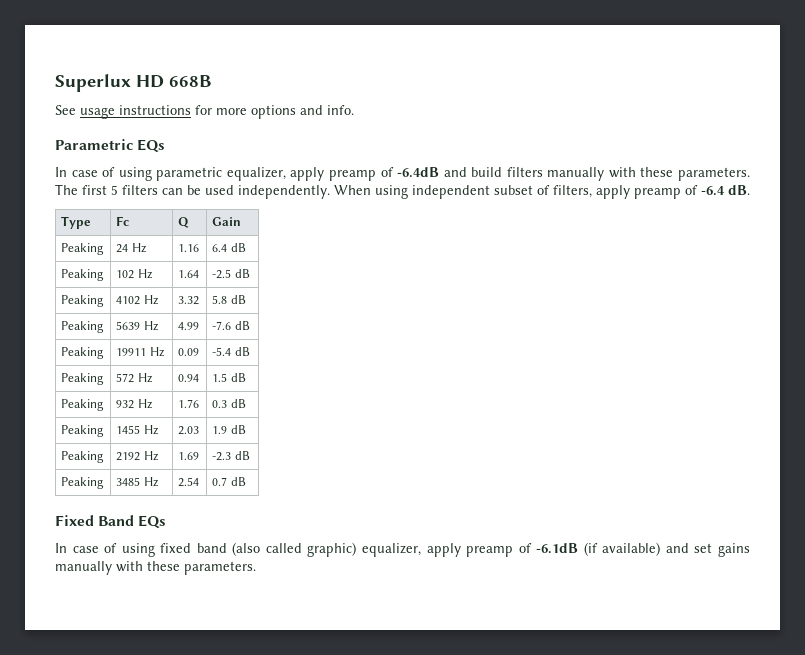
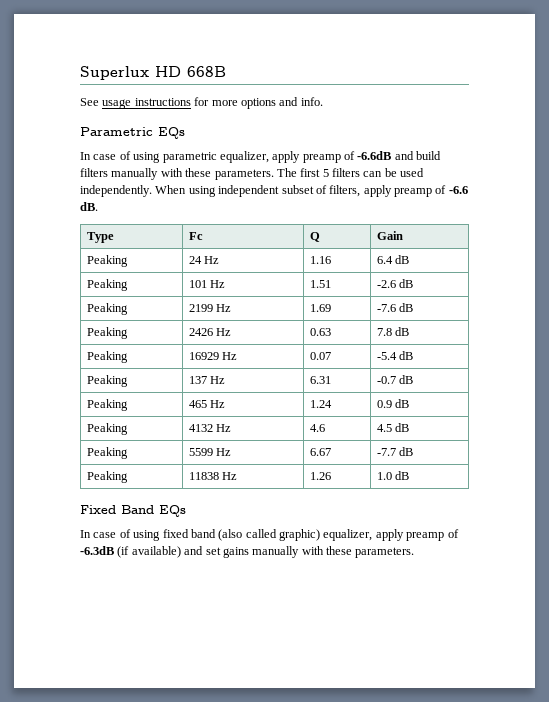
- In case of using parametric equalizer, apply preamp of -6.4dB and build filters manually with these parameters.
+ In case of using parametric equalizer, apply preamp of -6.6dB and build filters manually with these parameters.
- When using independent subset of filters, apply preamp of -6.4 dB.
+ When using independent subset of filters, apply preamp of -6.6 dB.
- Peaking | 102 Hz | 1.64 | -2.5 dB
- Peaking | 4102 Hz | 3.32 | 5.8 dB
- Peaking | 5639 Hz | 4.99 | -7.6 dB
+ Peaking | 101 Hz | 1.51 | -2.6 dB
+ Peaking | 2199 Hz | 1.69 | -7.6 dB
- Peaking | 19911 Hz | 0.09 | -5.4 dB
+ Peaking | 2426 Hz | 0.63 | 7.8 dB
+ Peaking | 16929 Hz | 0.07 | -5.4 dB
- Peaking | 572 Hz | 0.94 | 1.5 dB
- Peaking | 932 Hz | 1.76 | 0.3 dB
- Peaking | 1455 Hz | 2.03 | 1.9 dB
- Peaking | 2192 Hz | 1.69 | -2.3 dB
- Peaking | 3485 Hz | 2.54 | 0.7 dB
+ Peaking | 137 Hz | 6.31 | -0.7 dB
+ Peaking | 465 Hz | 1.24 | 0.9 dB
+ Peaking | 4132 Hz | 4.6 | 4.5 dB
+ Peaking | 5599 Hz | 6.67 | -7.7 dB
+ Peaking | 11838 Hz | 1.26 | 1.0 dB
- In case of using fixed band (also called graphic) equalizer, apply preamp of -6.1dB (if available) and set gains manually with these parameters.
+ In case of using fixed band (also called graphic) equalizer, apply preamp of -6.3dB (if available) and set gains manually with these parameters.

